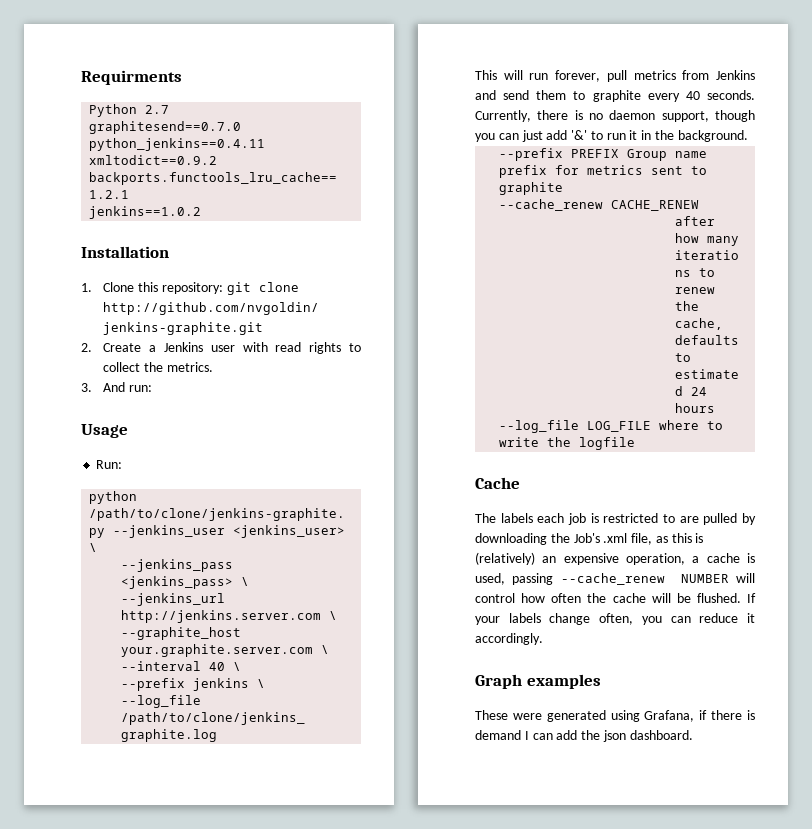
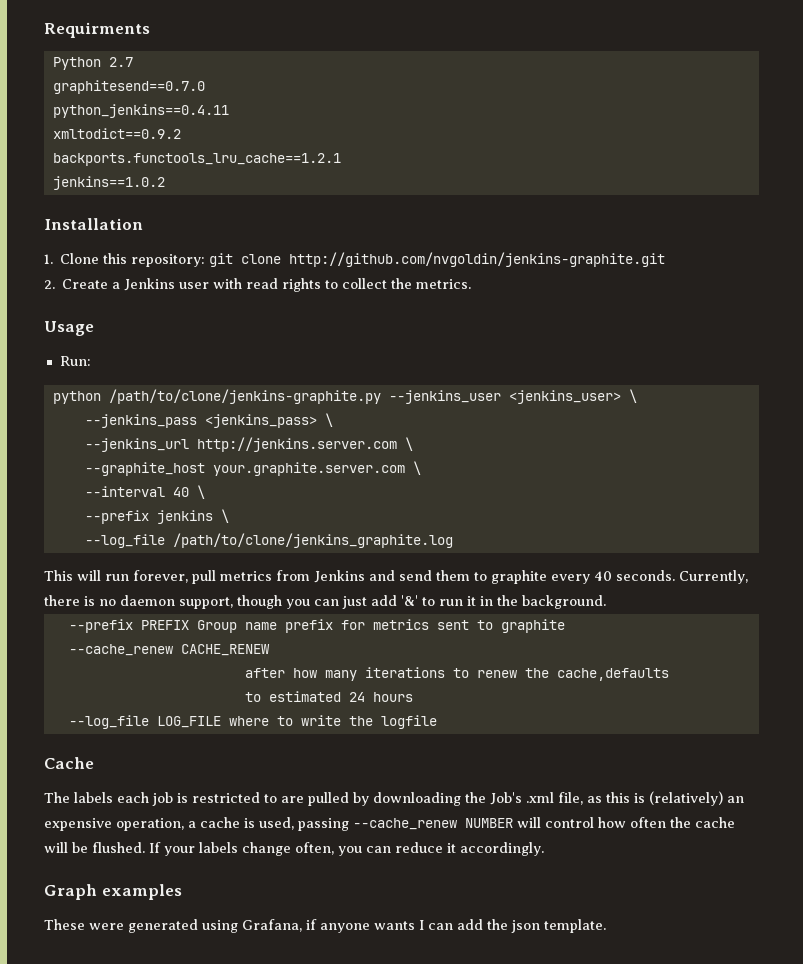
- 3. And run:
- These were generated using Grafana, if there is demand I can add the json dashboard.
+ These were generated using Grafana, if anyone wants I can add the json template.

